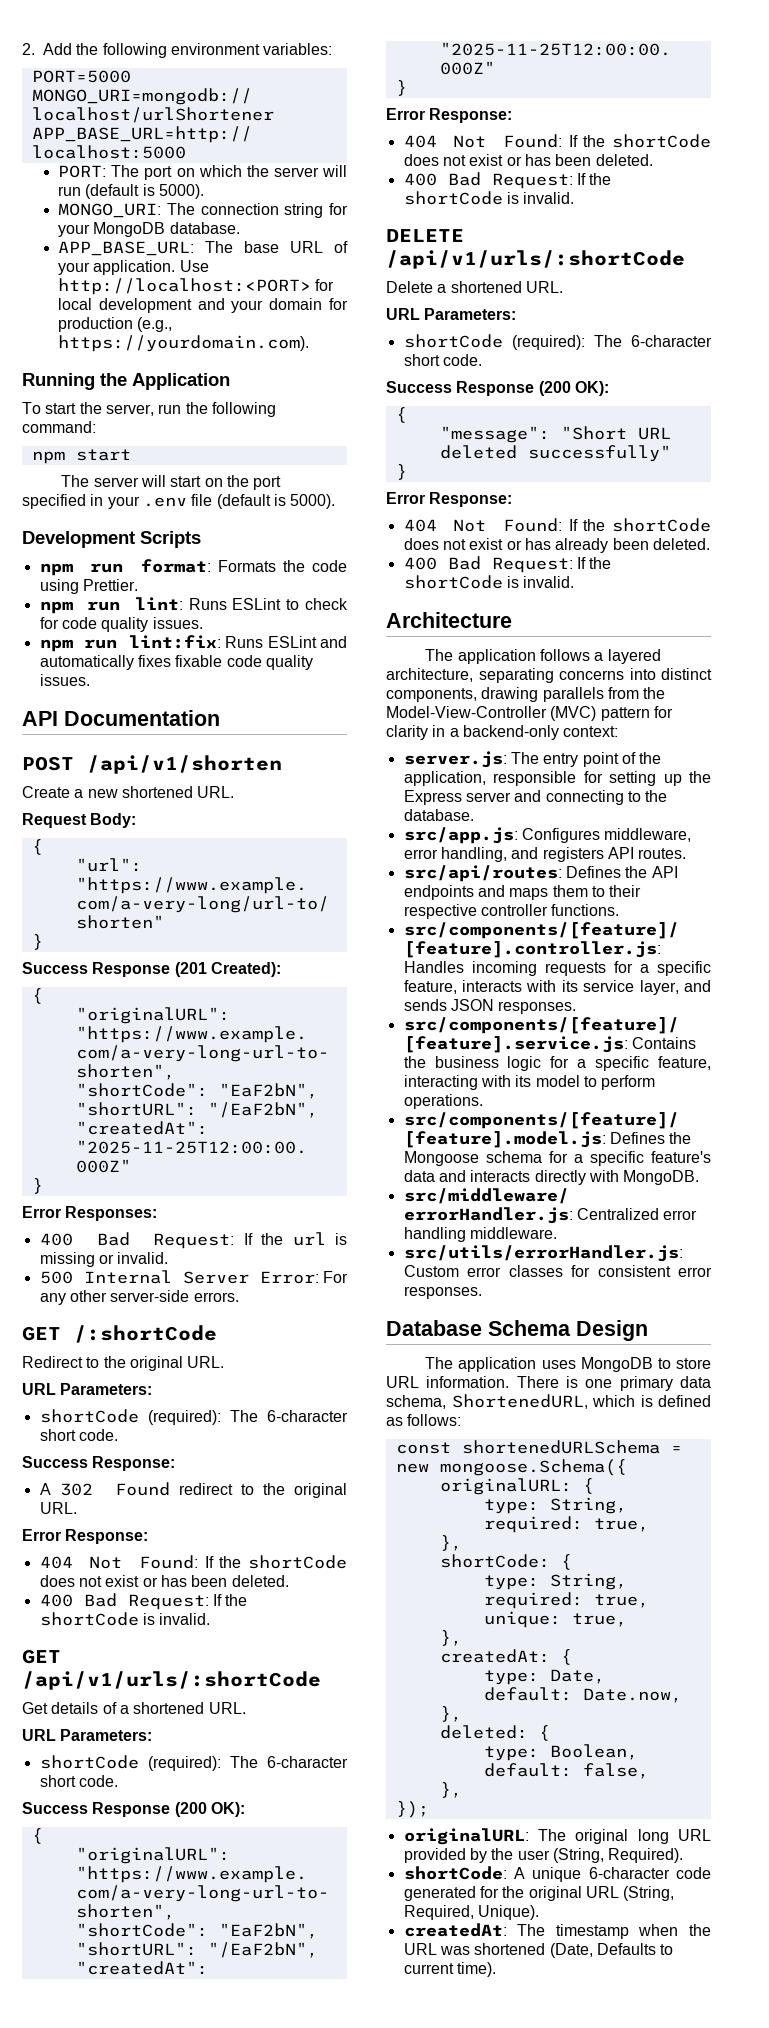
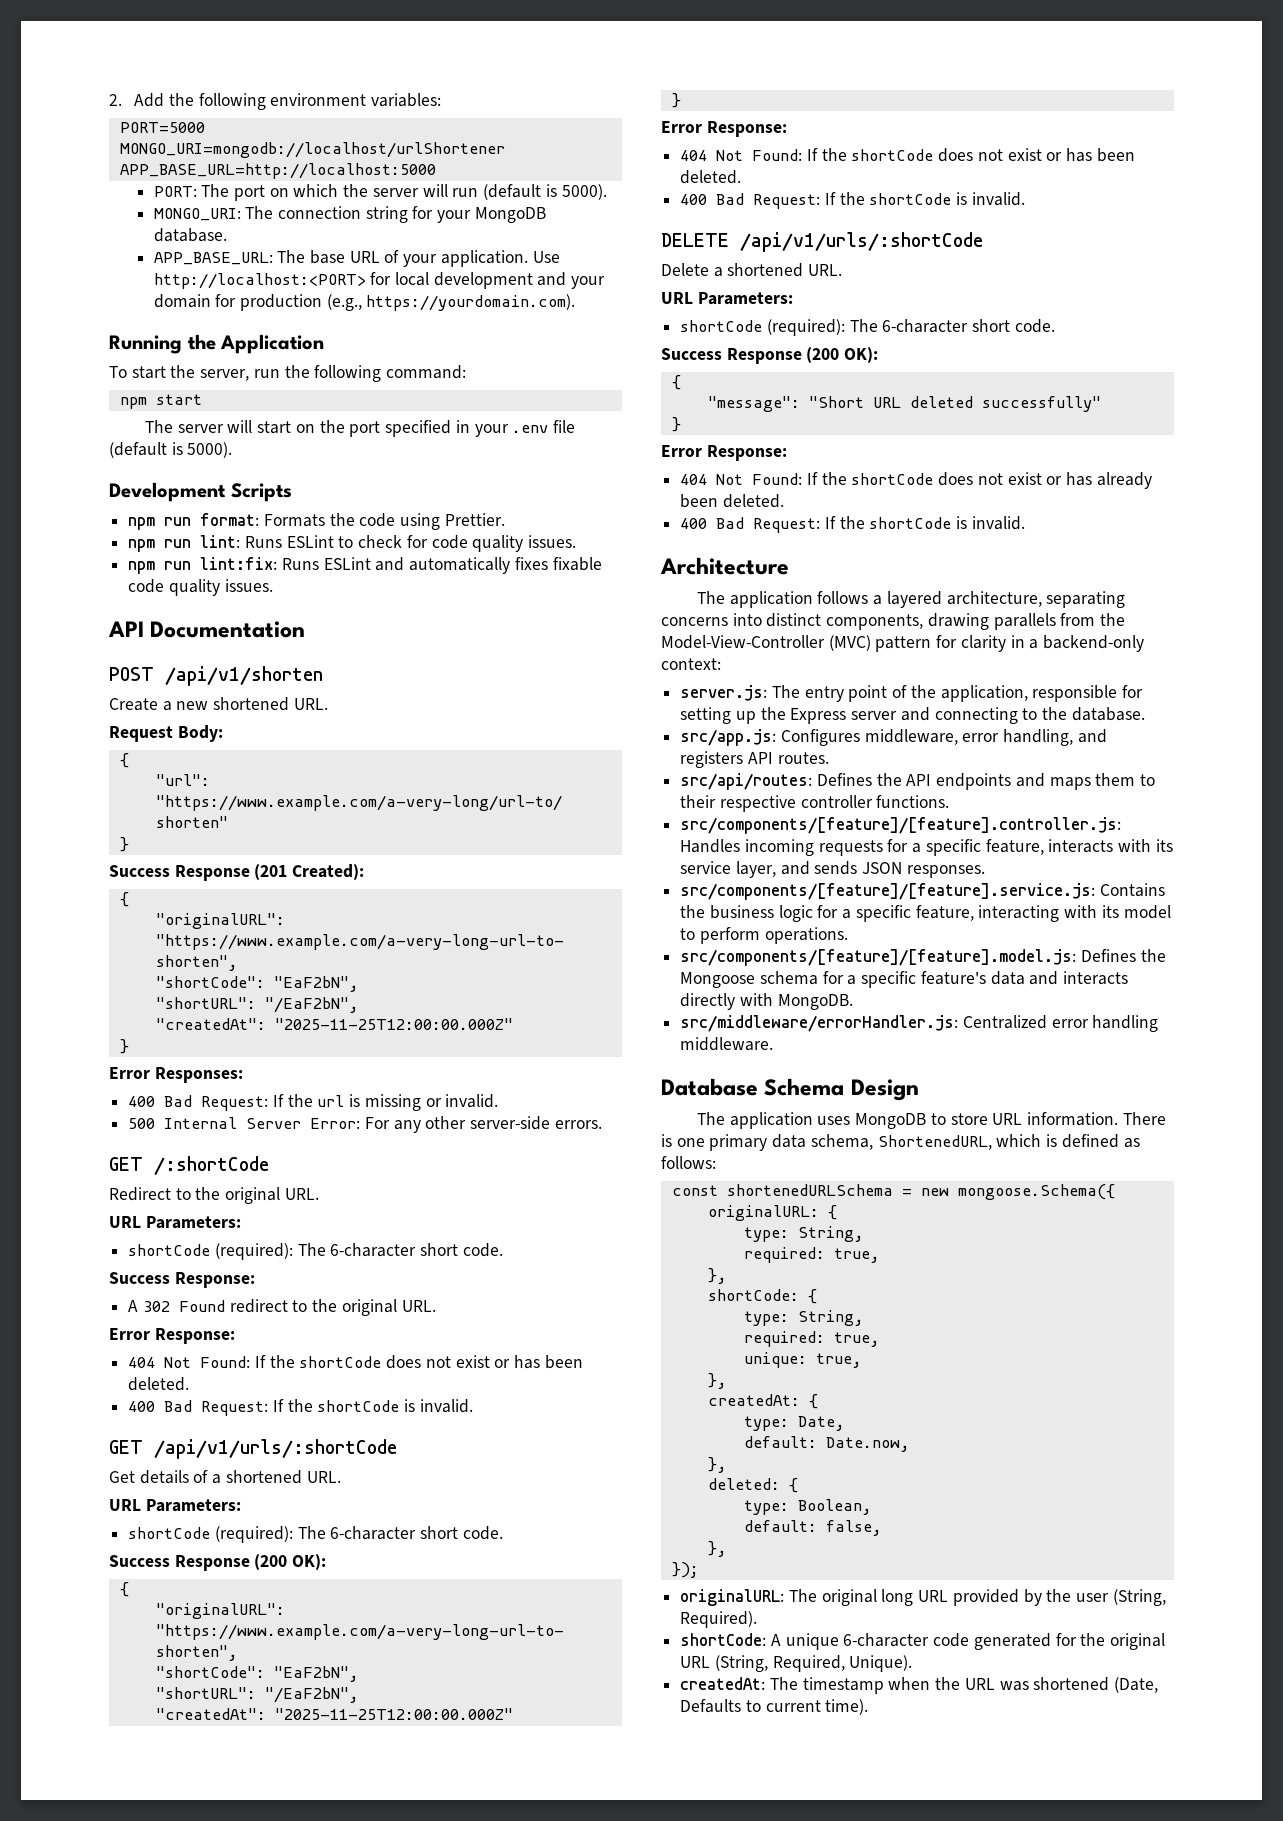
- src/utils/errorHandler.js: Custom error classes for consistent error responses.

